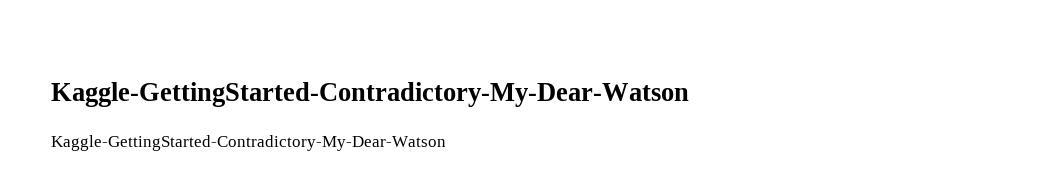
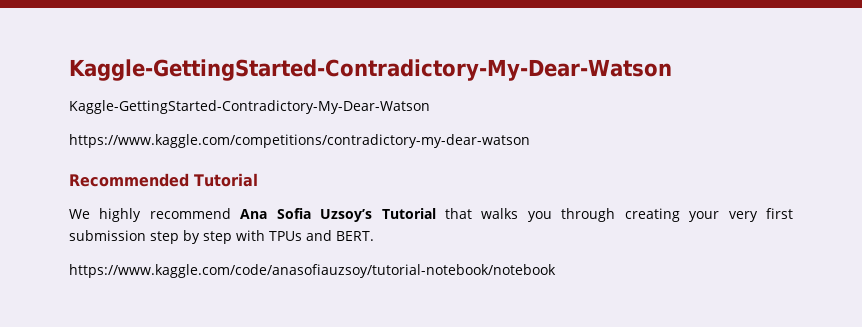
+ https://www.kaggle.com/competitions/contradictory-my-dear-watson
+ Recommended Tutorial
+ We highly recommend Ana Sofia Uzsoy’s Tutorial that walks you through creating your very first submission step by step with TPUs and BERT.
+ https://www.kaggle.com/code/anasofiauzsoy/tutorial-notebook/notebook

